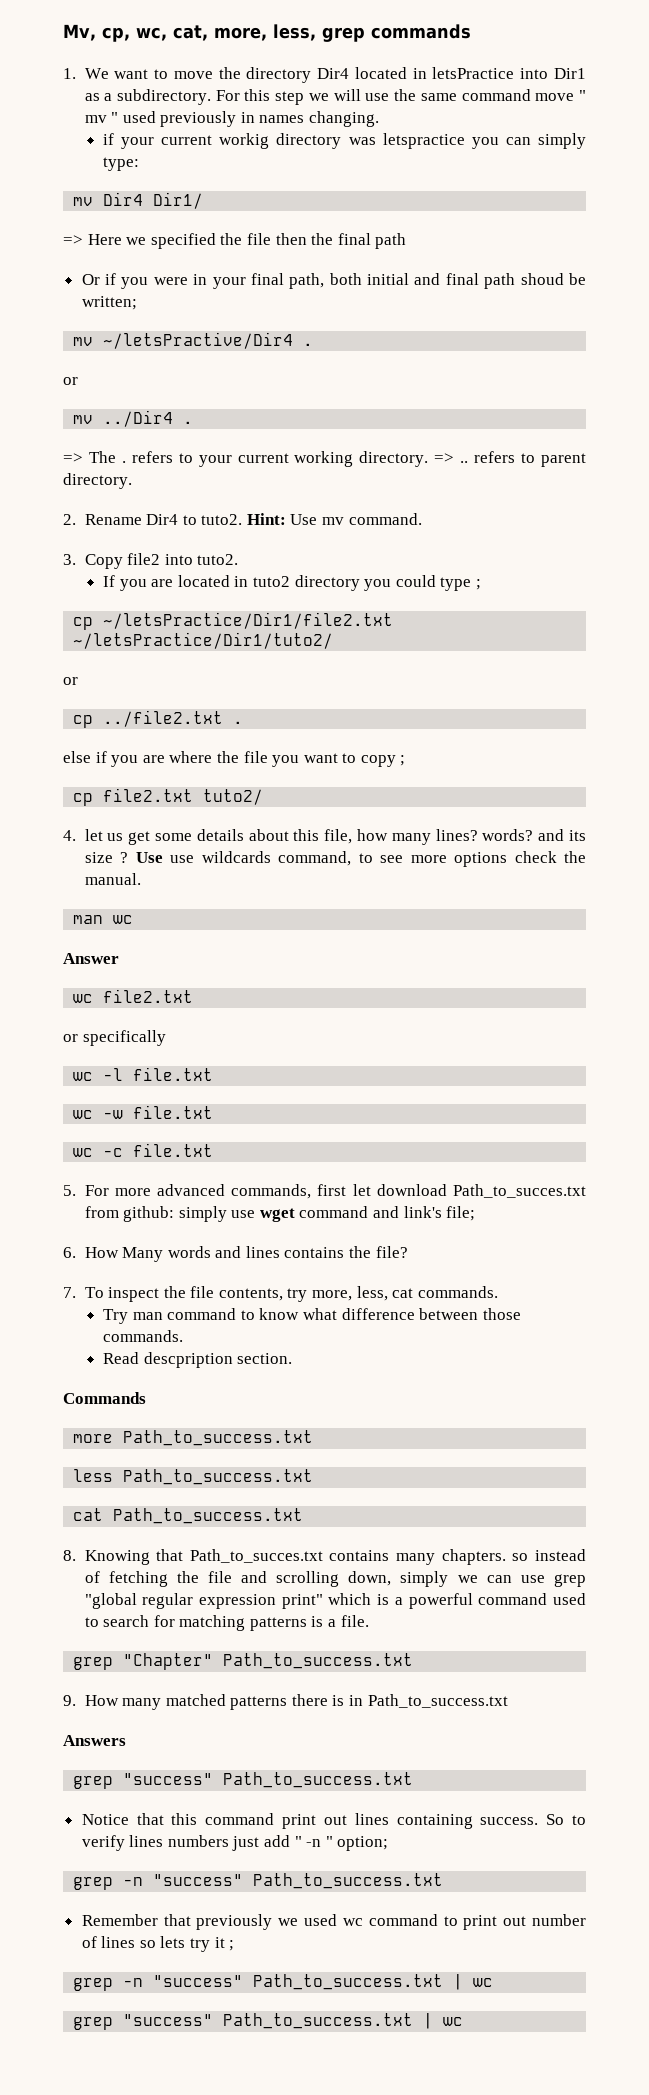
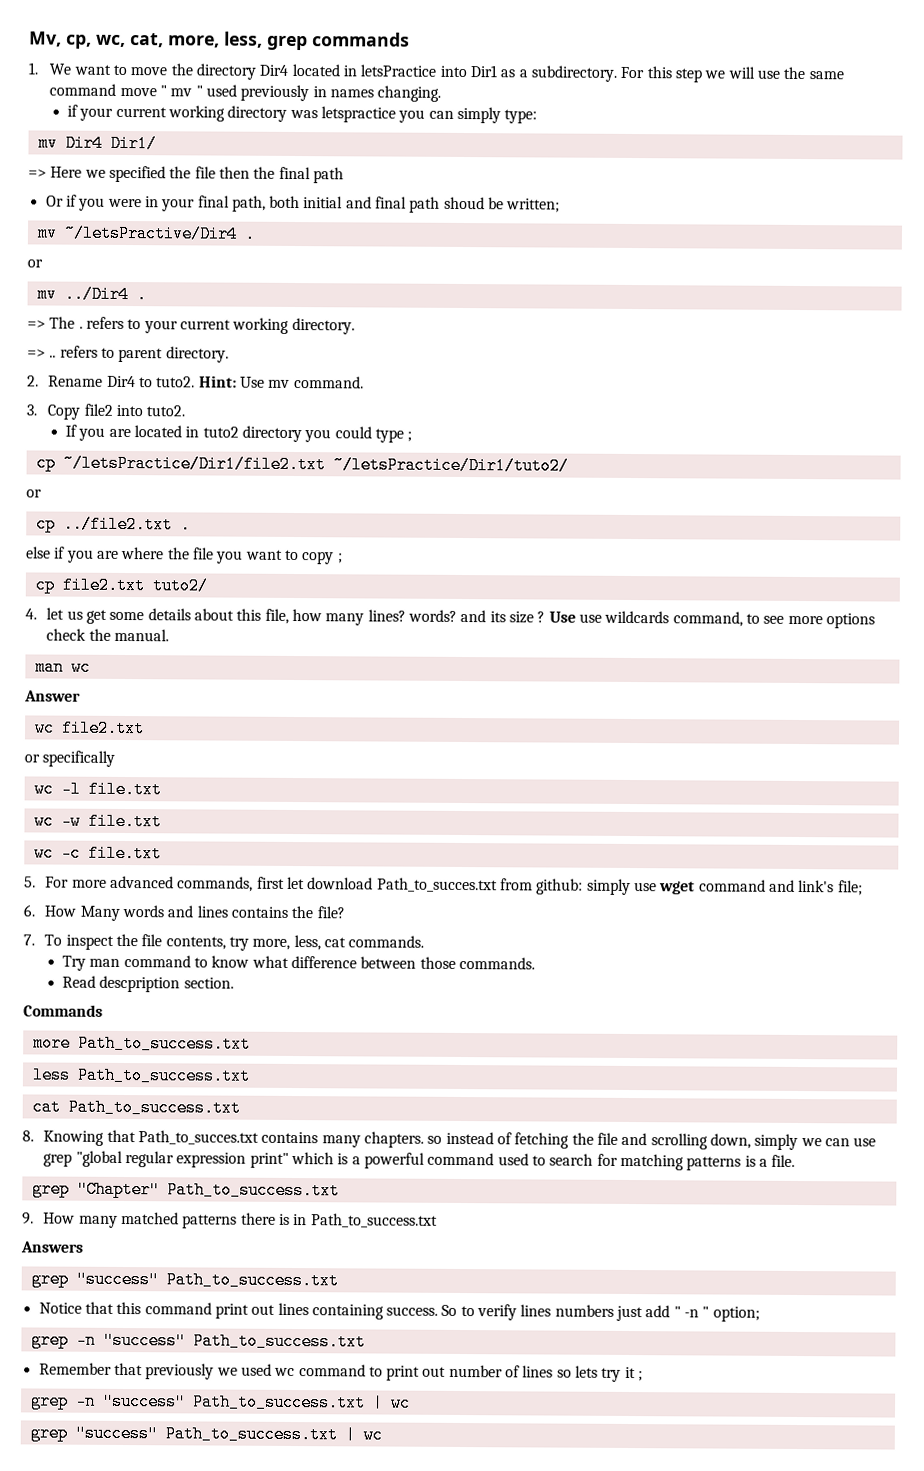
- if your current workig directory was letspractice you can simply type:
+ if your current working directory was letspractice you can simply type:
- => The . refers to your current working directory. => .. refers to parent directory.
+ => The . refers to your current working directory.
+ => .. refers to parent directory.

